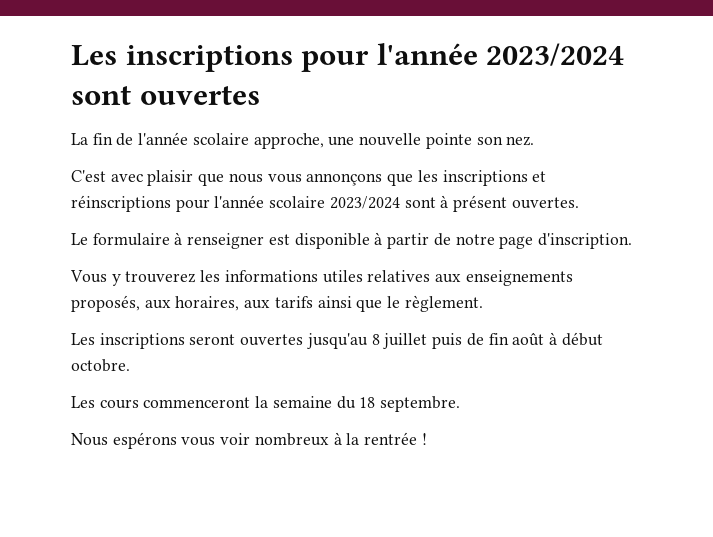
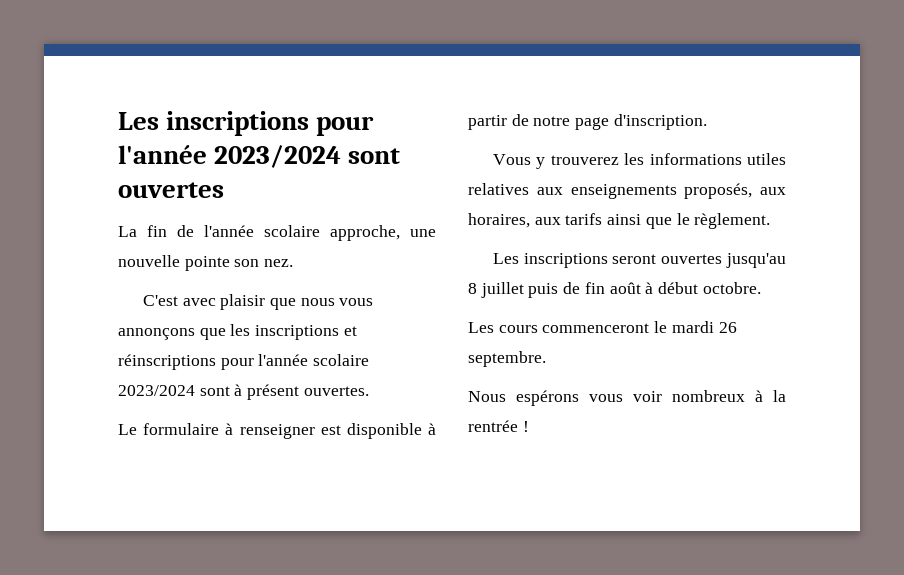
- Les cours commenceront la semaine du 18 septembre.
+ Les cours commenceront le mardi 26 septembre.

